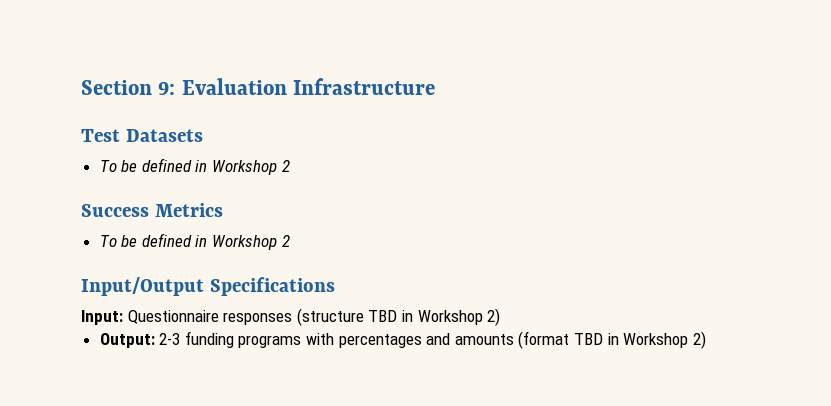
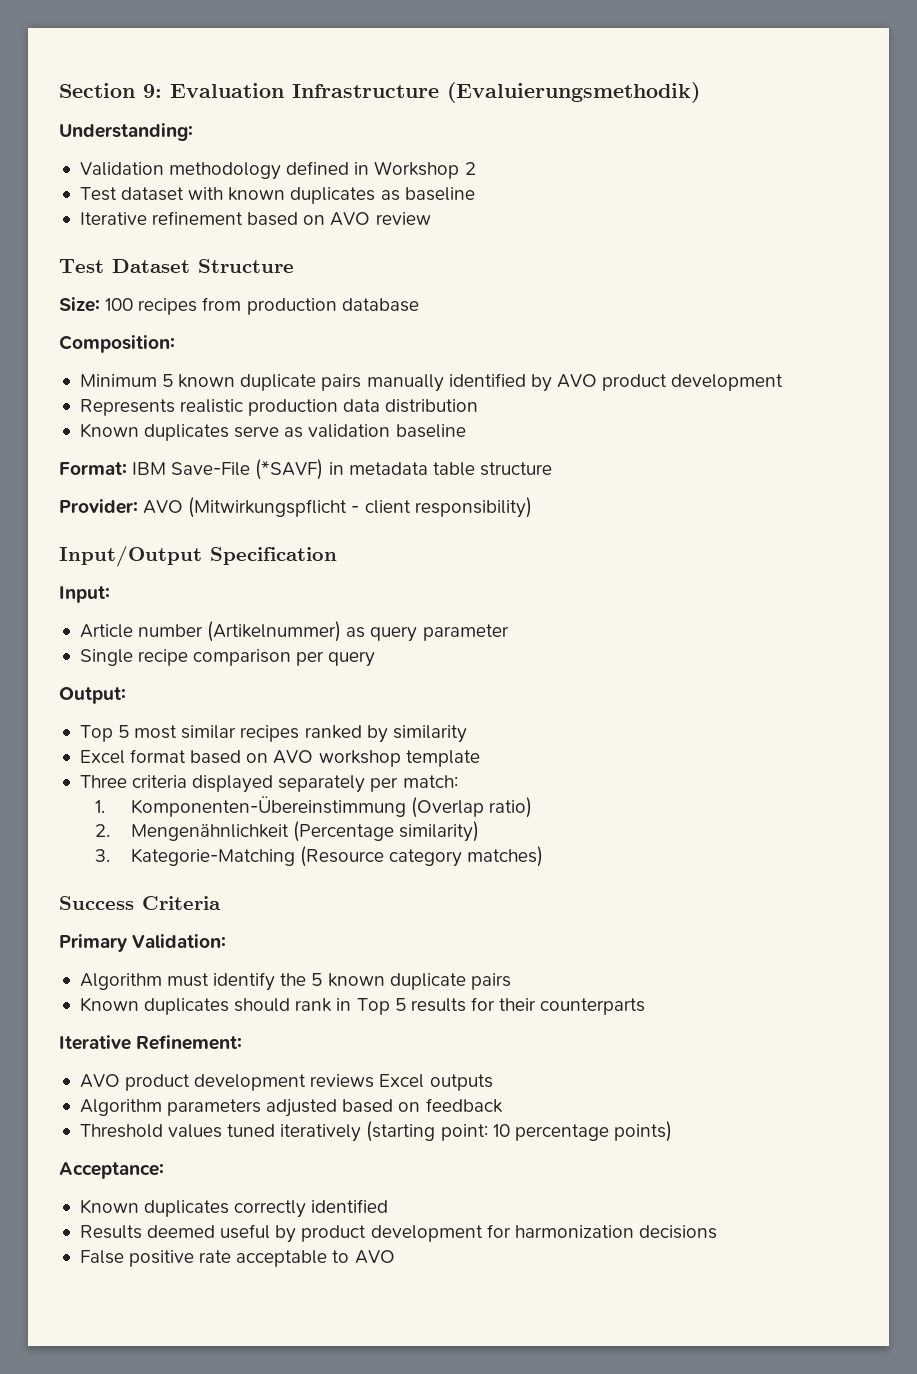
- Section 9: Evaluation Infrastructure
- Test Datasets
- To be defined in Workshop 2
- Success Metrics
- To be defined in Workshop 2
+ Section 9: Evaluation Infrastructure (Evaluierungsmethodik)
+ Understanding:
+ Validation methodology defined in Workshop 2
+ Test dataset with known duplicates as baseline
+ Iterative refinement based on AVO review
+ Test Dataset Structure
+ Size: 100 recipes from production database
+ Composition:
+ Minimum 5 known duplicate pairs manually identified by AVO product development
+ Represents realistic production data distribution
+ Known duplicates serve as validation baseline
+ Format: IBM Save-File (*SAVF) in metadata table structure
+ Provider: AVO (Mitwirkungspflicht - client responsibility)
- Input/Output Specifications
+ Input/Output Specification
- Input: Questionnaire responses (structure TBD in Workshop 2)
- Output: 2-3 funding programs with percentages and amounts (format TBD in Workshop 2)
+ Input:
+ Article number (Artikelnummer) as query parameter
+ Single recipe comparison per query
+ Output:
+ Top 5 most similar recipes ranked by similarity
+ Excel format based on AVO workshop template
+ Three criteria displayed separately per match:
+ 1. Komponenten-Übereinstimmung (Overlap ratio)
+ 2. Mengenähnlichkeit (Percentage similarity)
+ 3. Kategorie-Matching (Resource category matches)
+ Success Criteria
+ Primary Validation:
+ Algorithm must identify the 5 known duplicate pairs
+ Known duplicates should rank in Top 5 results for their counterparts
+ Iterative Refinement:
+ AVO product development reviews Excel outputs
+ Algorithm parameters adjusted based on feedback
+ Threshold values tuned iteratively (starting point: 10 percentage points)
+ Acceptance:
+ Known duplicates correctly identified
+ Results deemed useful by product development for harmonization decisions
+ False positive rate acceptable to AVO

